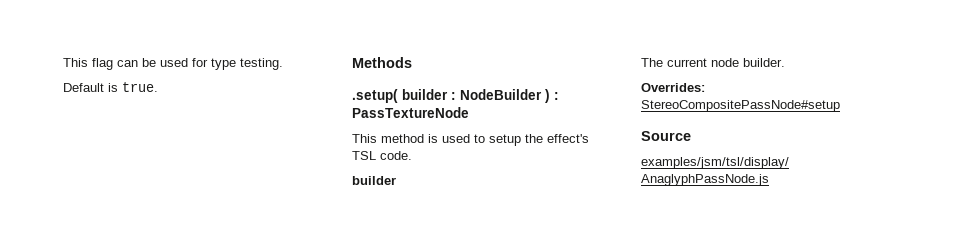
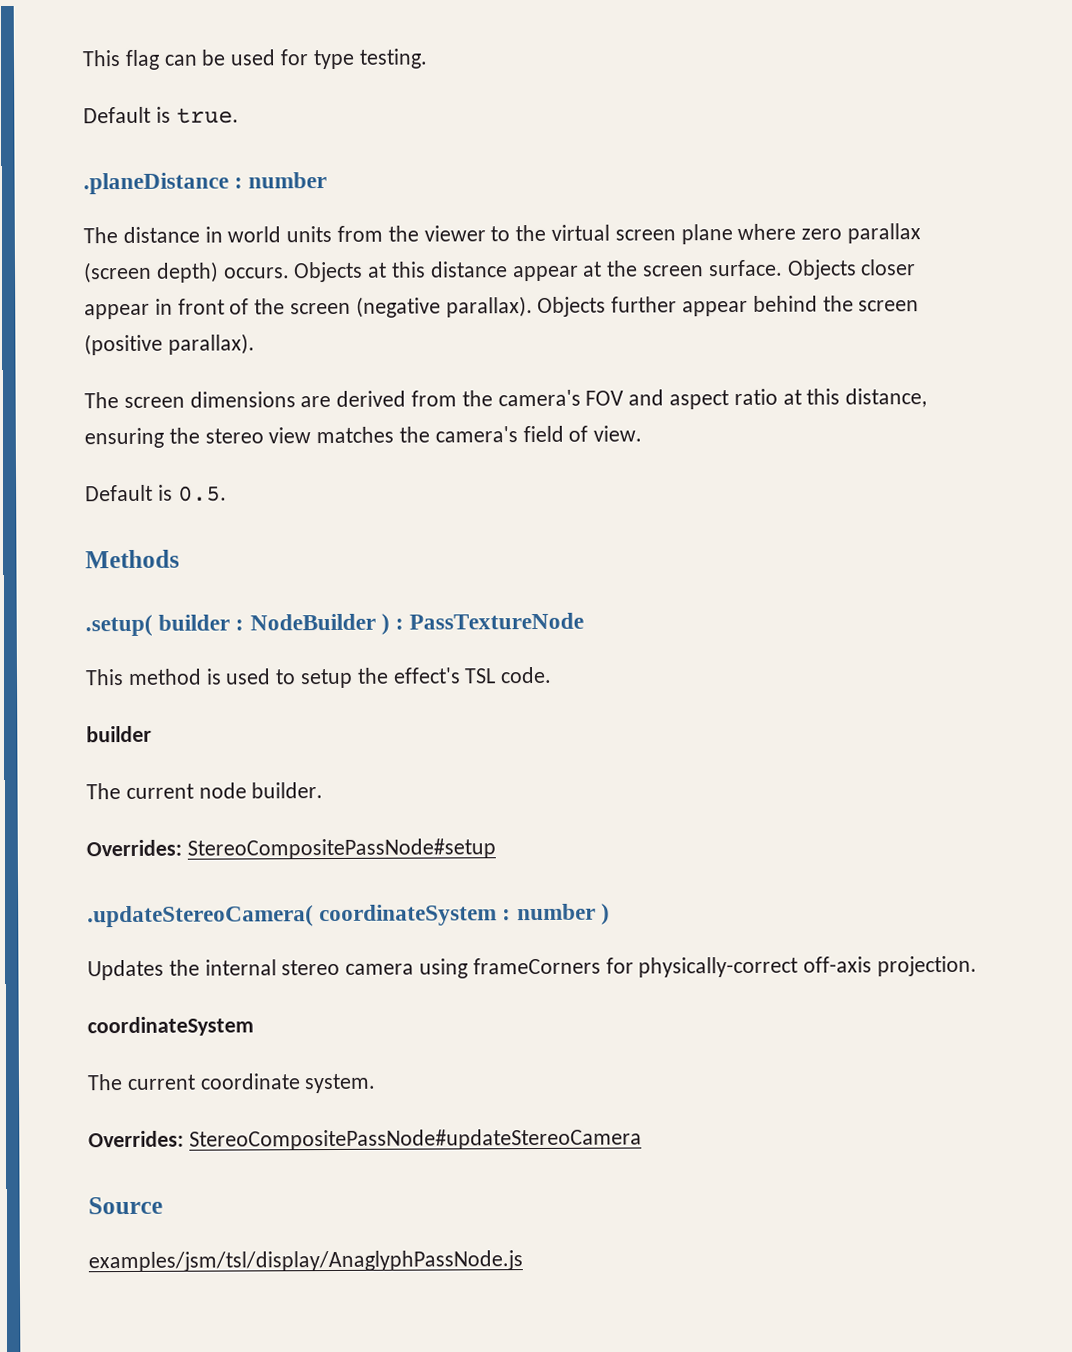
+ .planeDistance : number
+ The distance in world units from the viewer to the virtual screen plane where zero parallax (screen depth) occurs. Objects at this distance appear at the screen surface. Objects closer appear in front of the screen (negative parallax). Objects further appear behind the screen (positive parallax).
+ The screen dimensions are derived from the camera's FOV and aspect ratio at this distance, ensuring the stereo view matches the camera's field of view.
+ Default is 0.5.
+ .updateStereoCamera( coordinateSystem : number )
+ Updates the internal stereo camera using frameCorners for physically-correct off-axis projection.
+ coordinateSystem
+ The current coordinate system.
+ Overrides: StereoCompositePassNode#updateStereoCamera

